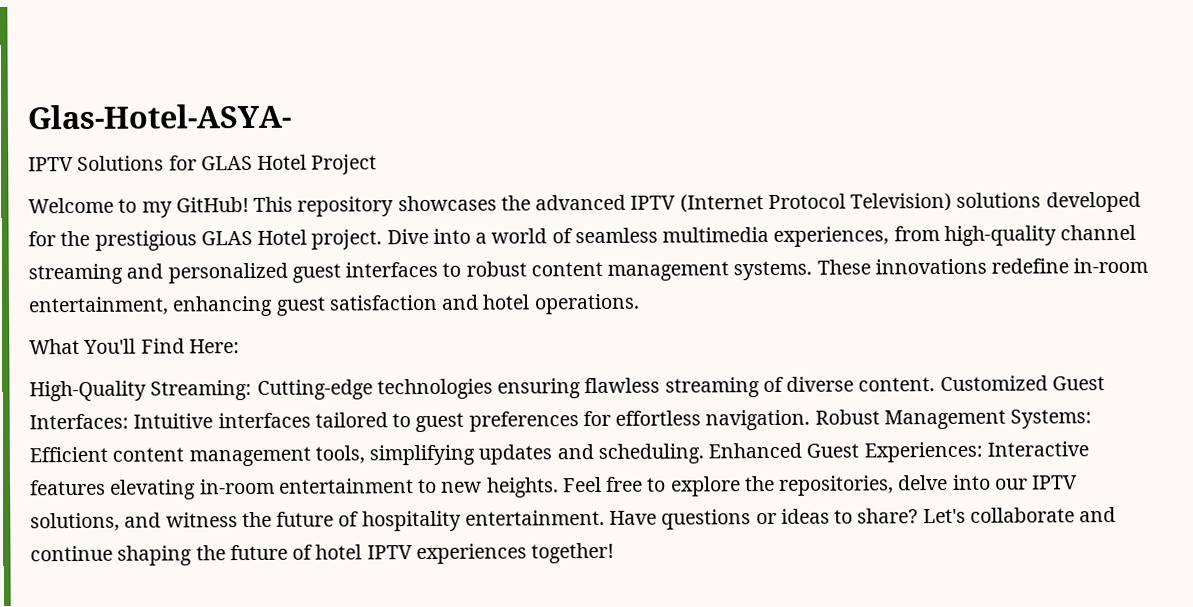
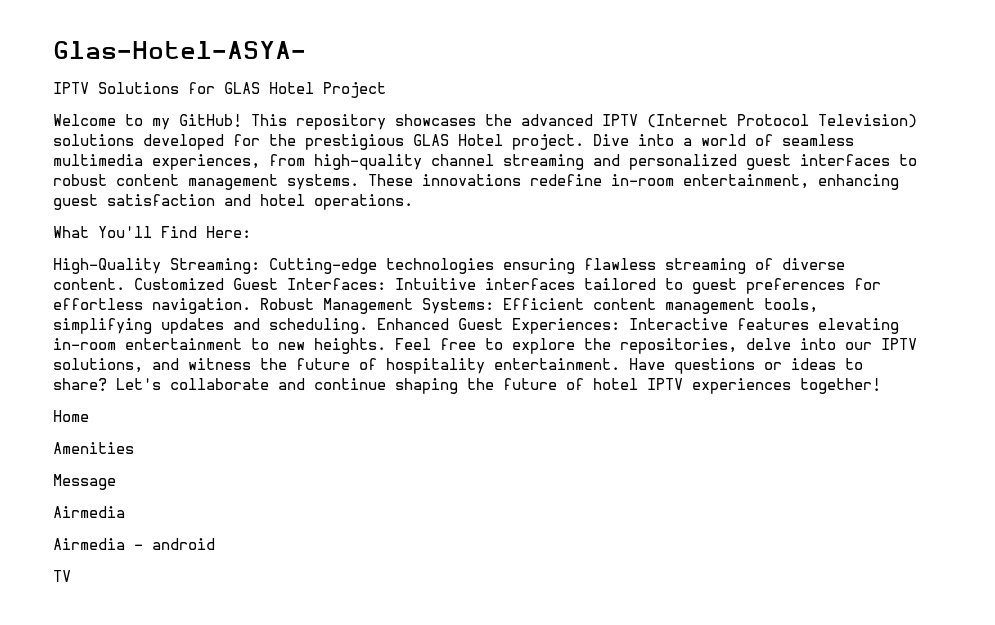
+ Home
+ Amenities
+ Message
+ Airmedia
+ Airmedia - android
+ TV

